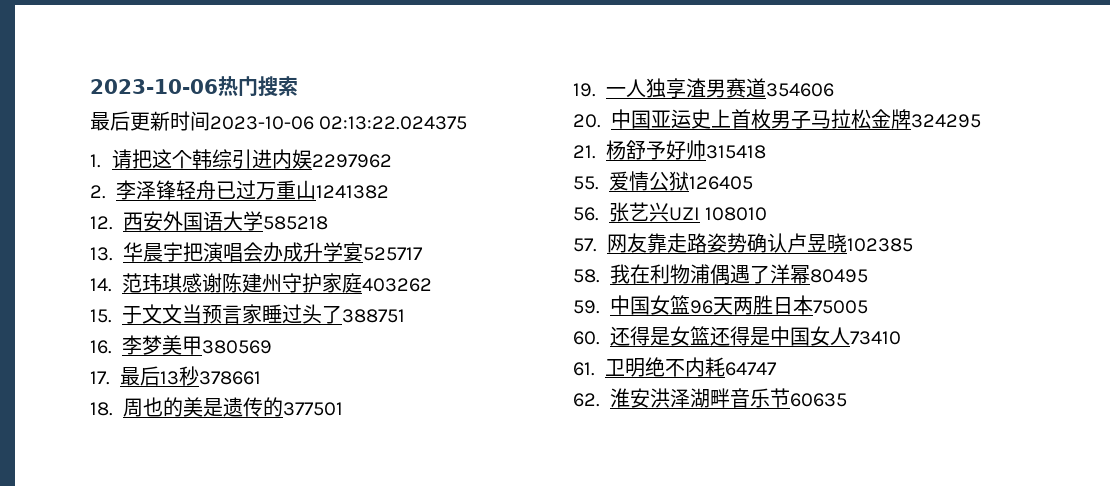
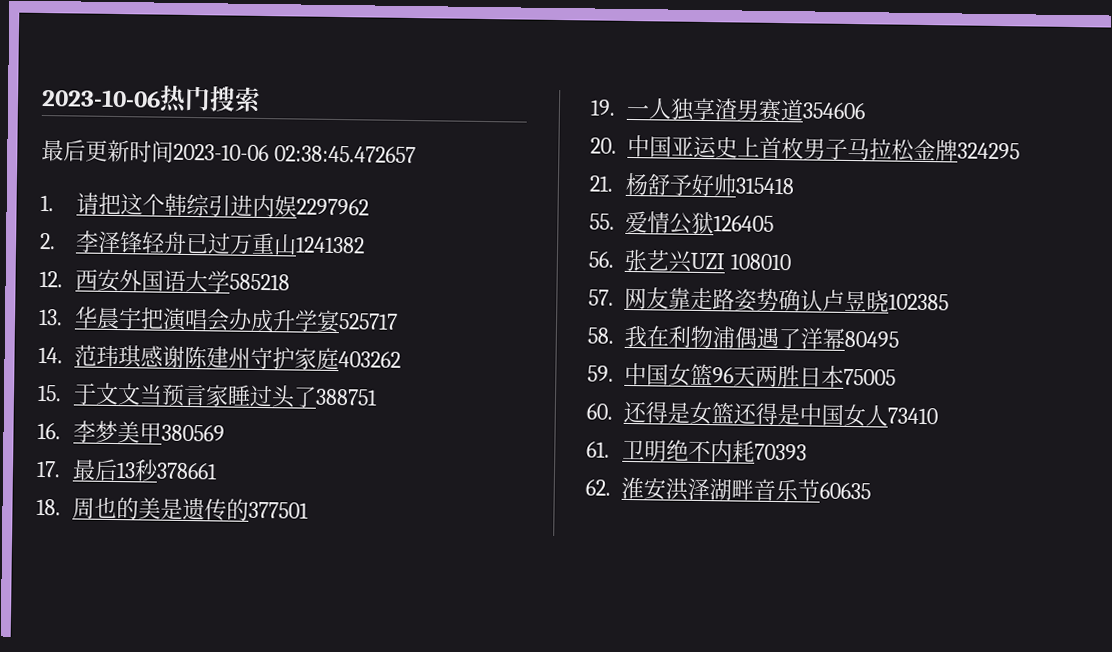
- 最后更新时间2023-10-06 02:13:22.024375
+ 最后更新时间2023-10-06 02:38:45.472657
- 61.卫明绝不内耗64747
+ 61.卫明绝不内耗70393

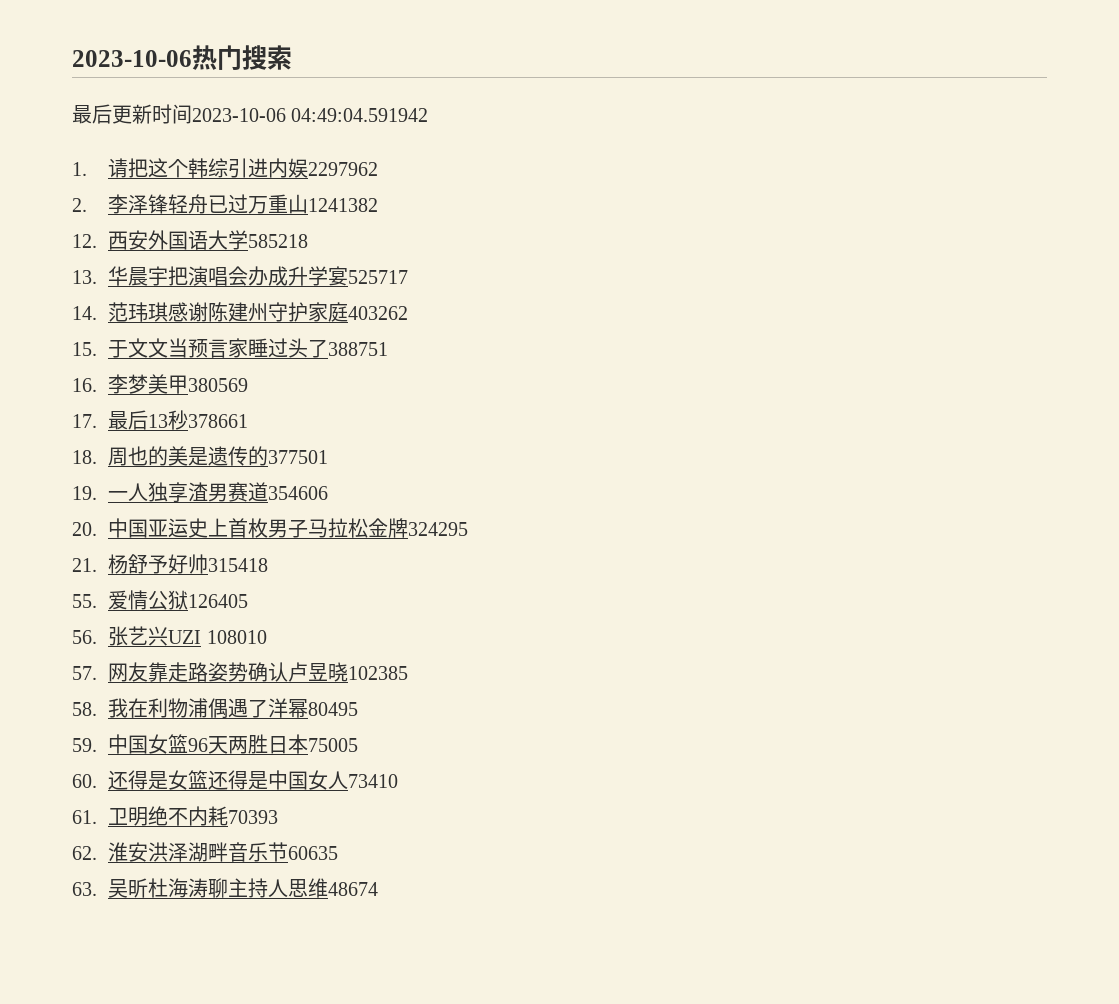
- 最后更新时间2023-10-06 02:38:45.472657
+ 最后更新时间2023-10-06 04:49:04.591942
+ 63.吴昕杜海涛聊主持人思维48674

